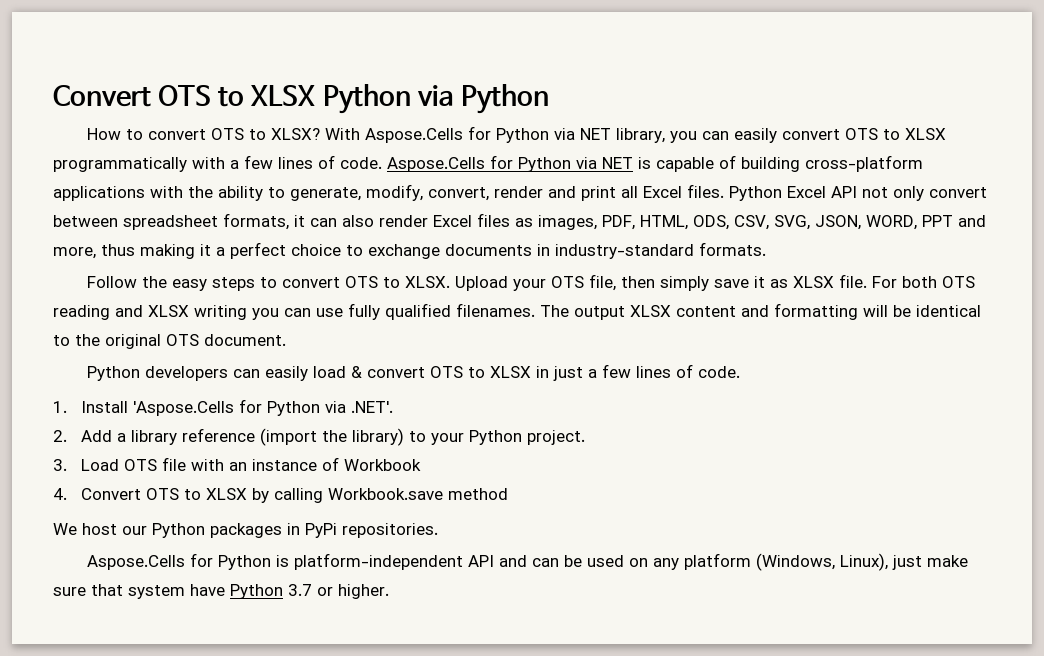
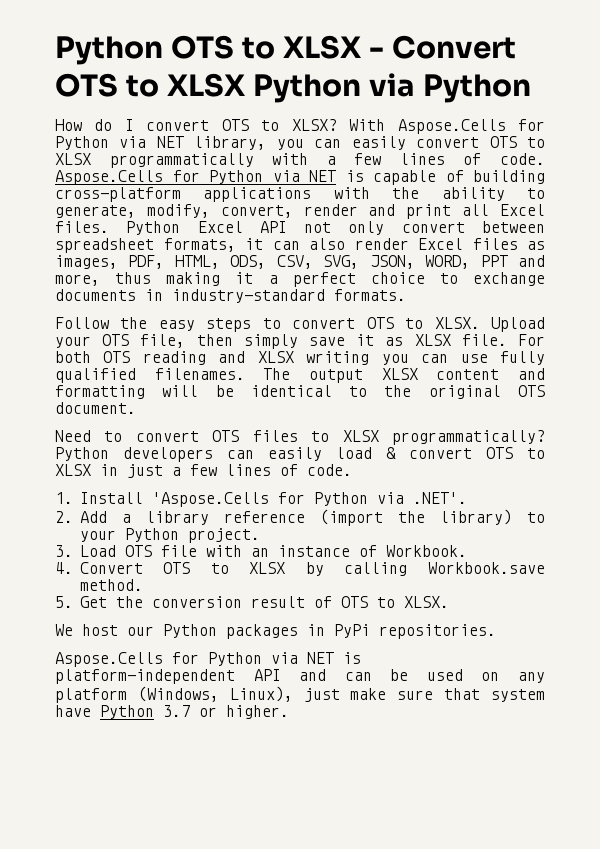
- Convert OTS to XLSX Python via Python
+ Python OTS to XLSX - Convert OTS to XLSX Python via Python
- How to convert OTS to XLSX?
+ How do I convert OTS to XLSX?
+ Need to convert OTS files to XLSX programmatically?
- 3. Load OTS file with an instance of Workbook
+ 3. Load OTS file with an instance of Workbook.
- 4. Convert OTS to XLSX by calling Workbook.save method
+ 4. Convert OTS to XLSX by calling Workbook.save method.
+ 5. Get the conversion result of OTS to XLSX.
- Aspose.Cells for Python is platform-independent API and can be used on any platform (Windows, Linux), just make sure that system have Python 3.7 or higher.
+ Aspose.Cells for Python via NET is platform-independent API and can be used on any platform (Windows, Linux), just make sure that system have Python 3.7 or higher.

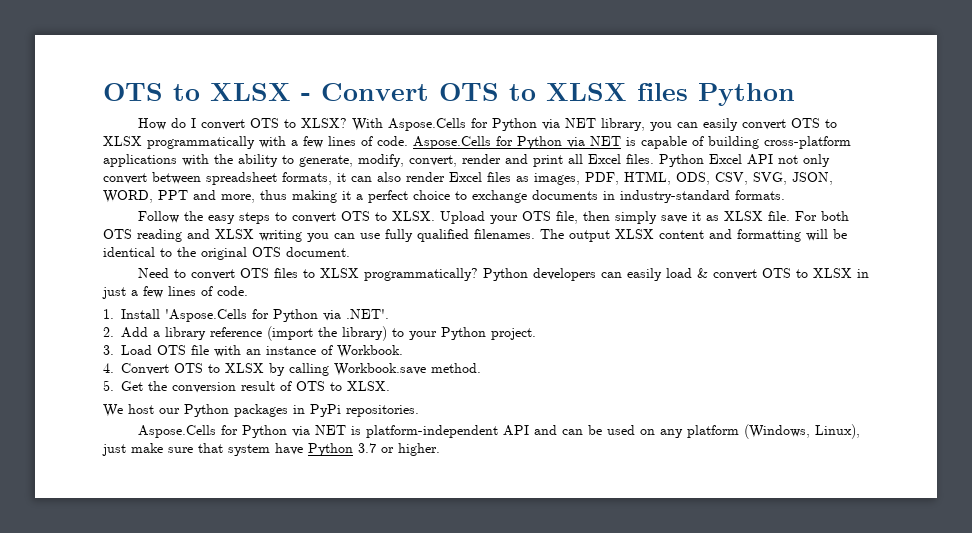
- Python OTS to XLSX - Convert OTS to XLSX Python via Python
+ OTS to XLSX - Convert OTS to XLSX files Python

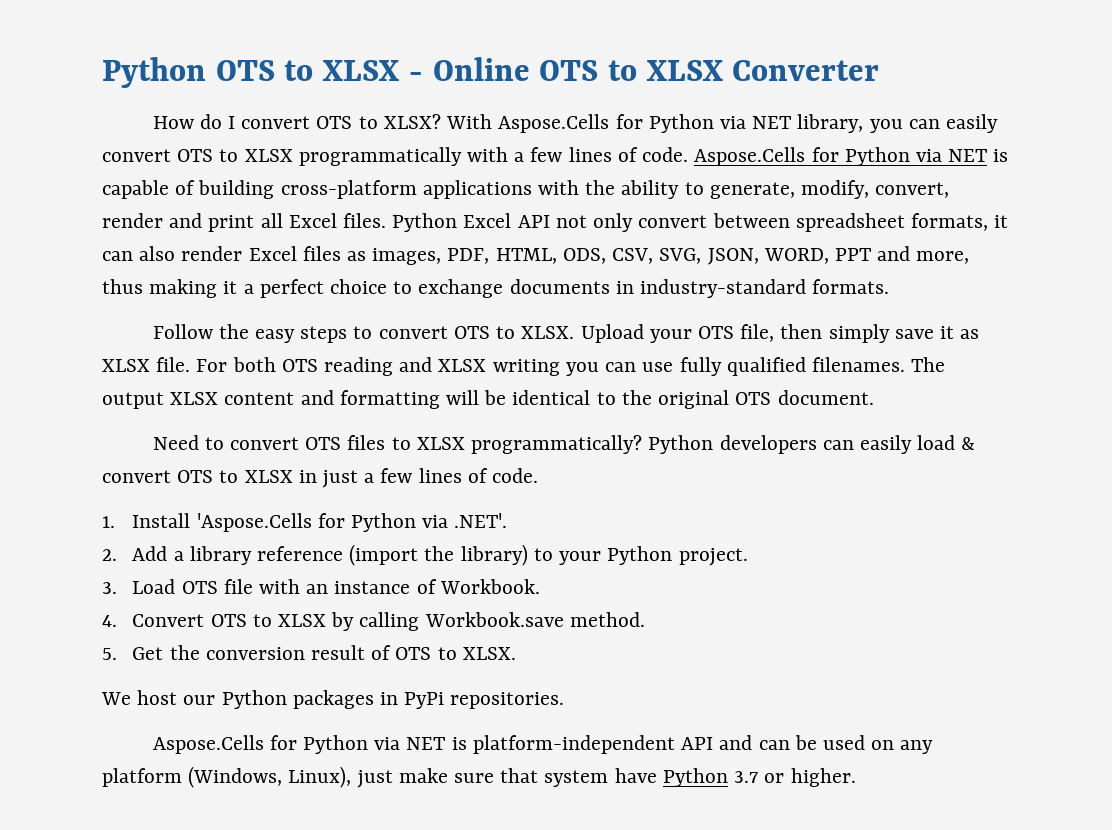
- OTS to XLSX - Convert OTS to XLSX files Python
+ Python OTS to XLSX - Online OTS to XLSX Converter

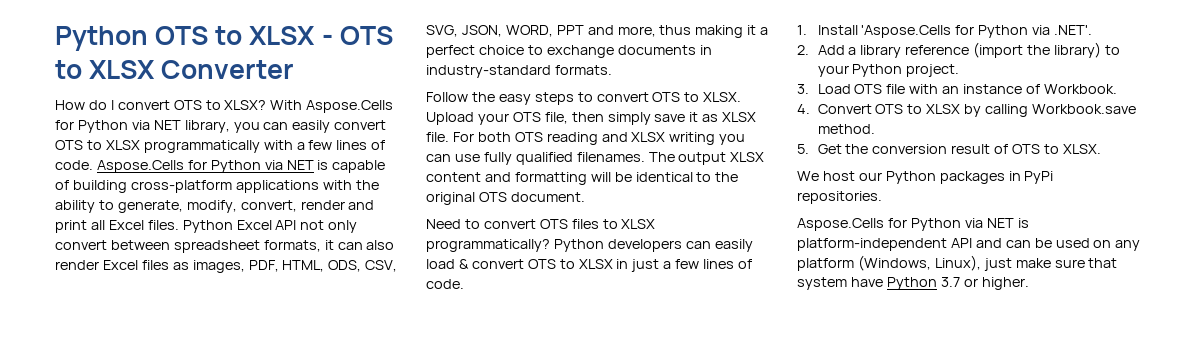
- Python OTS to XLSX - Online OTS to XLSX Converter
+ Python OTS to XLSX - OTS to XLSX Converter

